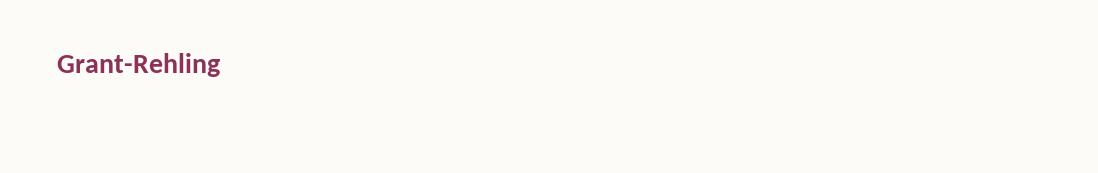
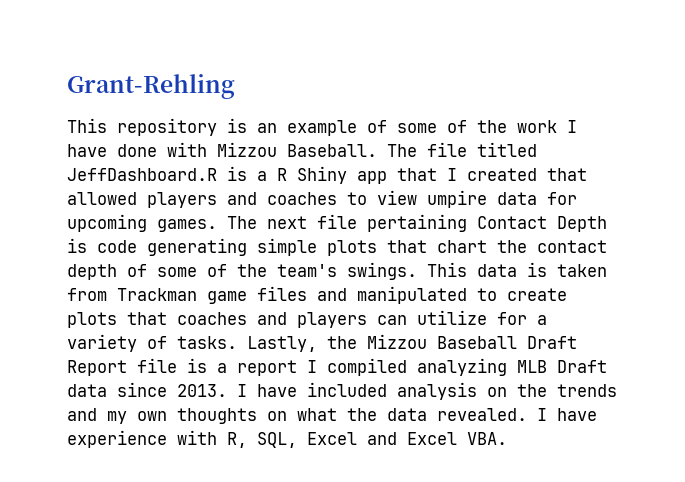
+ This repository is an example of some of the work I have done with Mizzou Baseball. The file titled JeffDashboard.R is a R Shiny app that I created that allowed players and coaches to view umpire data for upcoming games. The next file pertaining Contact Depth is code generating simple plots that chart the contact depth of some of the team's swings. This data is taken from Trackman game files and manipulated to create plots that coaches and players can utilize for a variety of tasks. Lastly, the Mizzou Baseball Draft Report file is a report I compiled analyzing MLB Draft data since 2013. I have included analysis on the trends and my own thoughts on what the data revealed. I have experience with R, SQL, Excel and Excel VBA.

